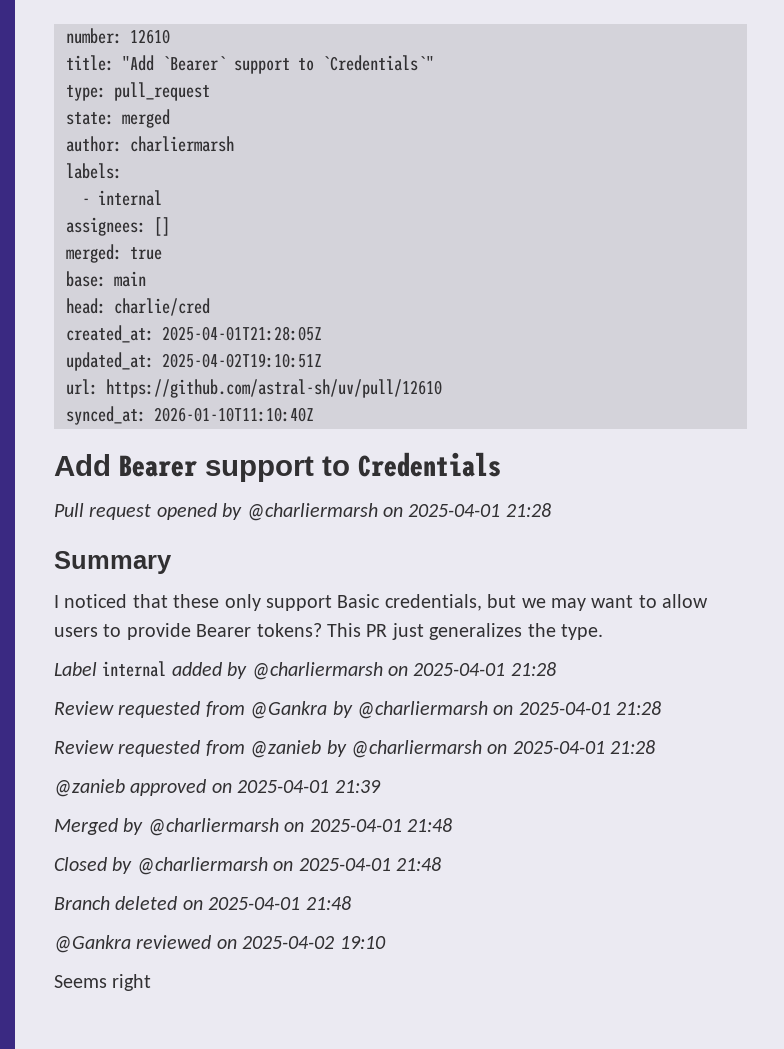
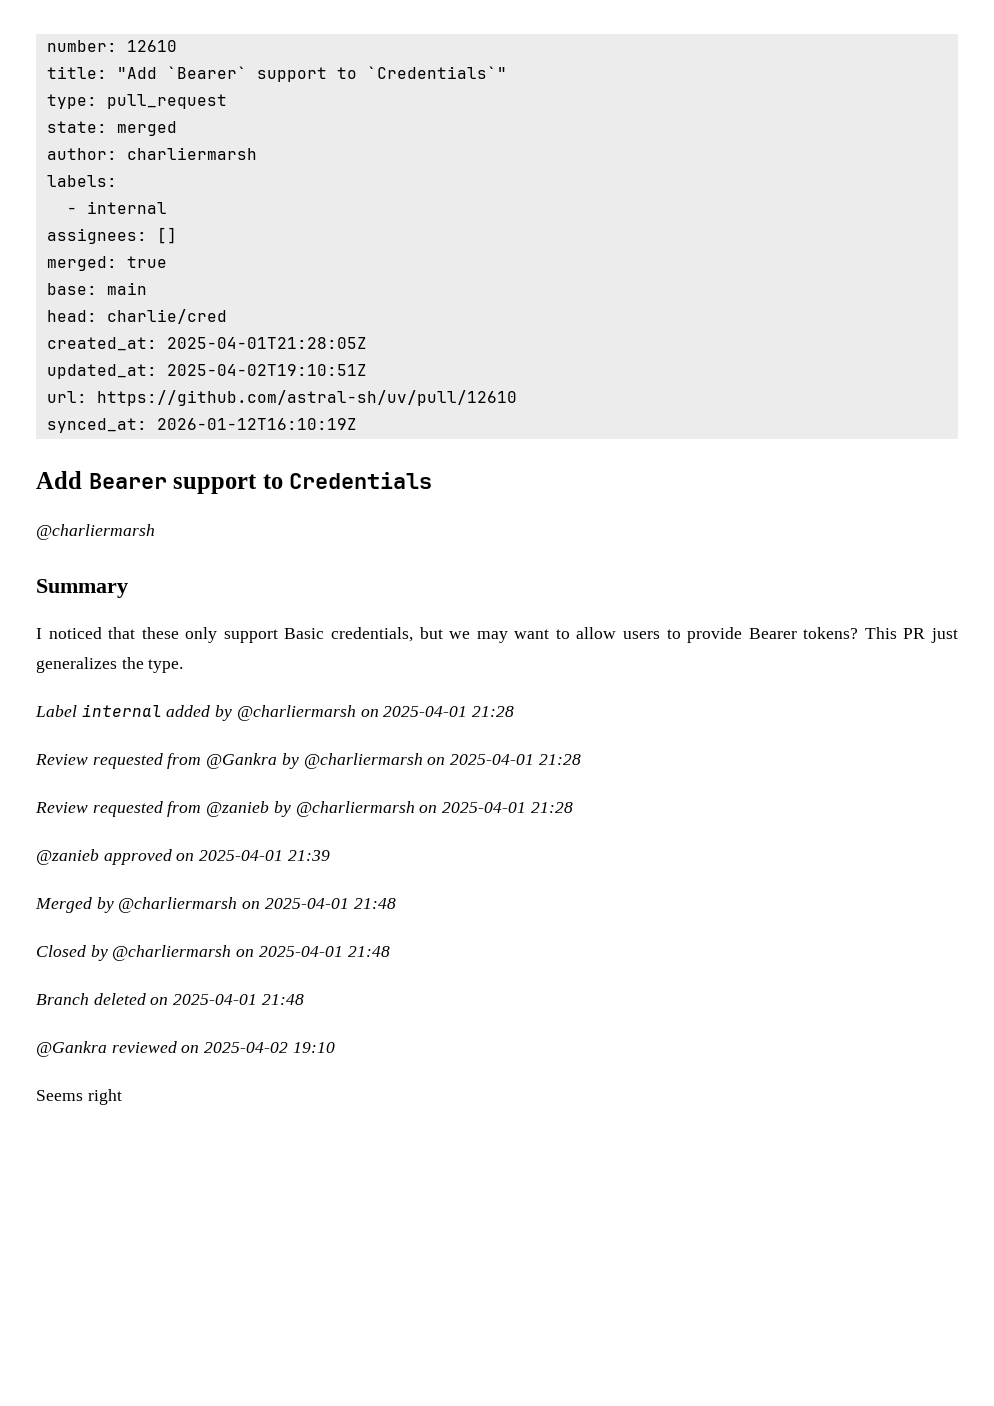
- synced_at: 2026-01-10T11:10:40Z
+ synced_at: 2026-01-12T16:10:19Z
  Add Bearer support to Credentials
- Pull request opened by @charliermarsh on 2025-04-01 21:28
+ @charliermarsh

